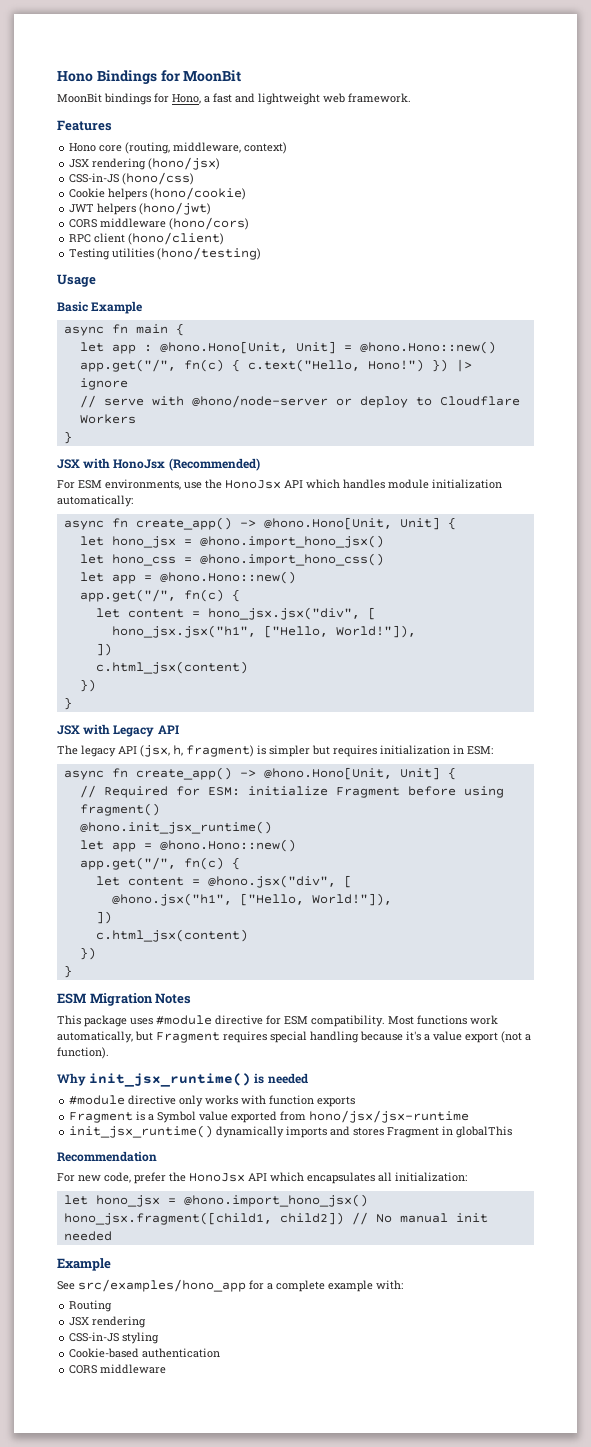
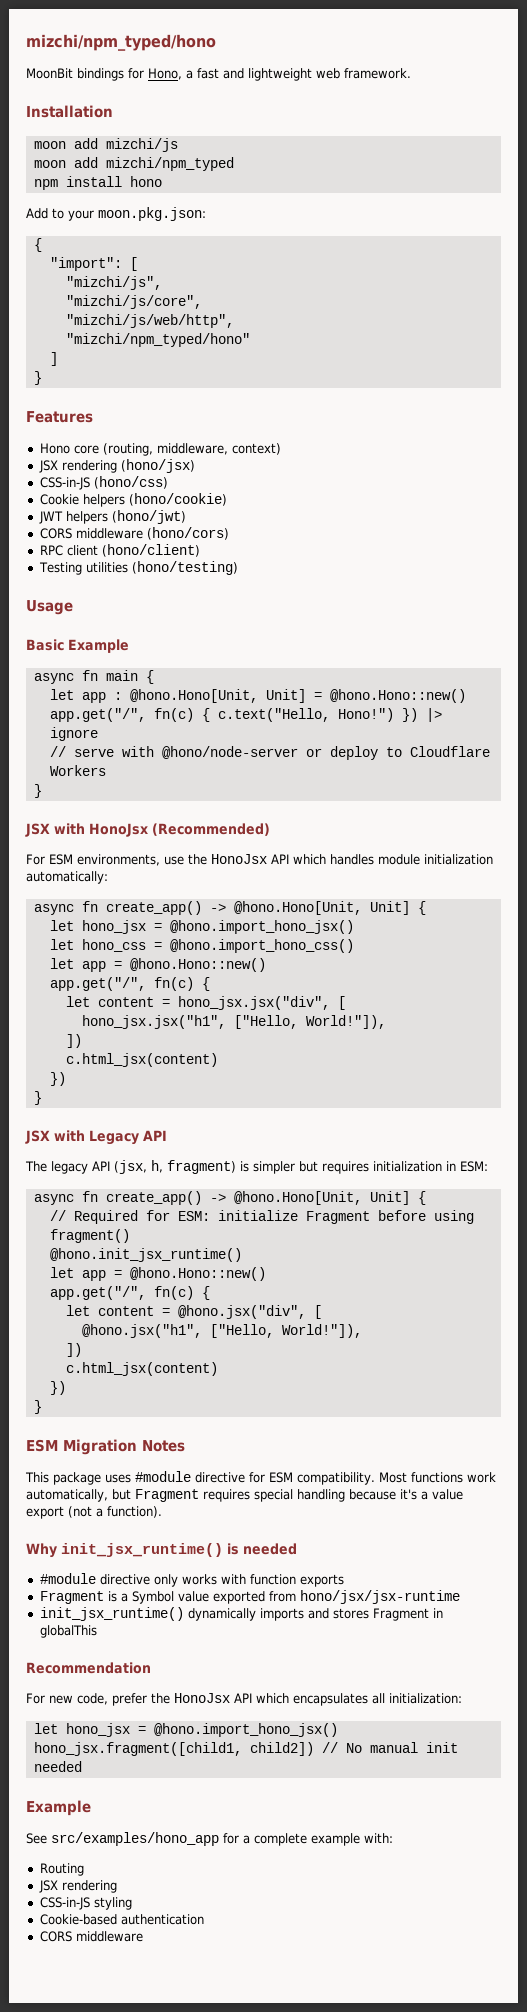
- Hono Bindings for MoonBit
+ mizchi/npm_typed/hono
+ Installation
+ moon add mizchi/js
+ moon add mizchi/npm_typed
+ npm install hono
+ Add to your moon.pkg.json:
+ {
+ "import": [
+ "mizchi/js",
+ "mizchi/js/core",
+ "mizchi/js/web/http",
+ "mizchi/npm_typed/hono"
+ ]
+ }

